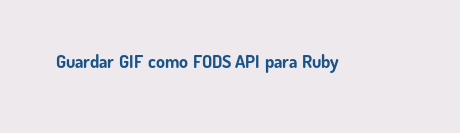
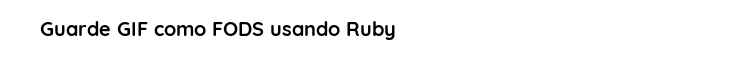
- Guardar GIF como FODS API para Ruby
+ Guarde GIF como FODS usando Ruby

